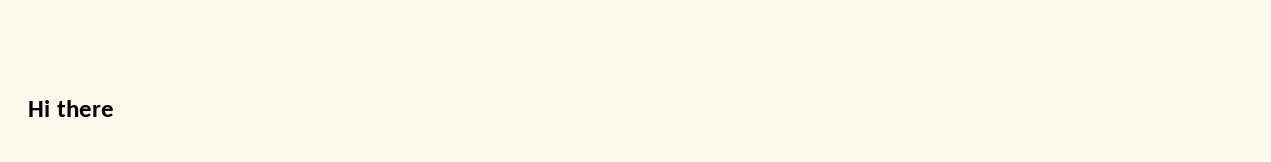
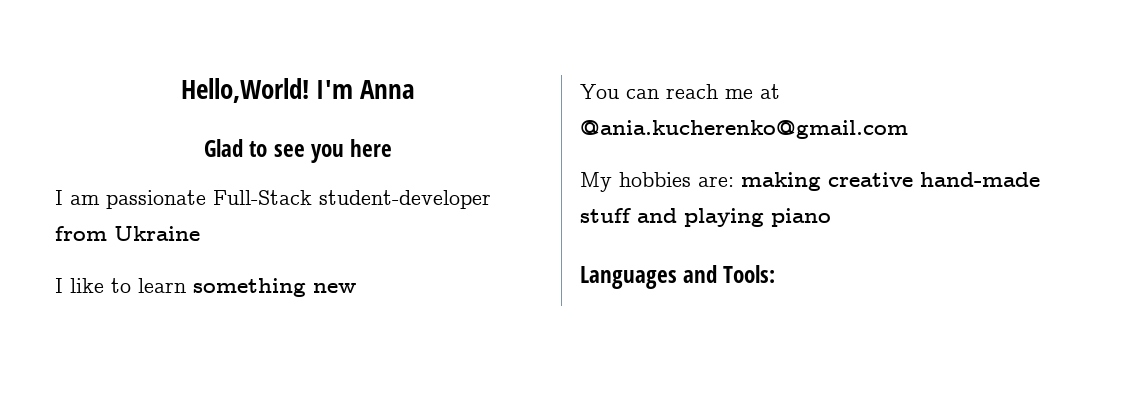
- Hi there
+ Hello,World! I'm Anna
+ Glad to see you here
+ I am passionate Full-Stack student-developer from Ukraine
+ I like to learn something new
+ You can reach me at @ania.kucherenko@gmail.com
+ My hobbies are: making creative hand-made stuff and playing piano
+ Languages and Tools:

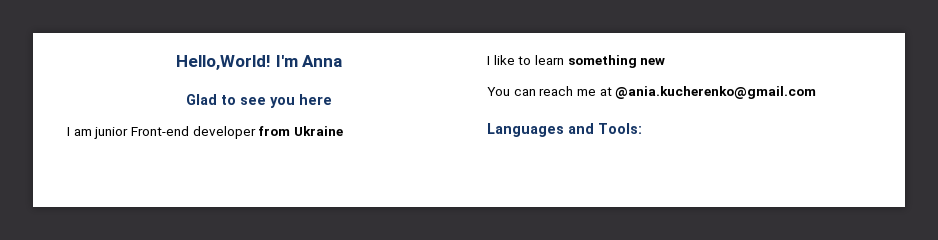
- I am passionate Full-Stack student-developer from Ukraine
+ I am junior Front-end developer from Ukraine
- My hobbies are: making creative hand-made stuff and playing piano

